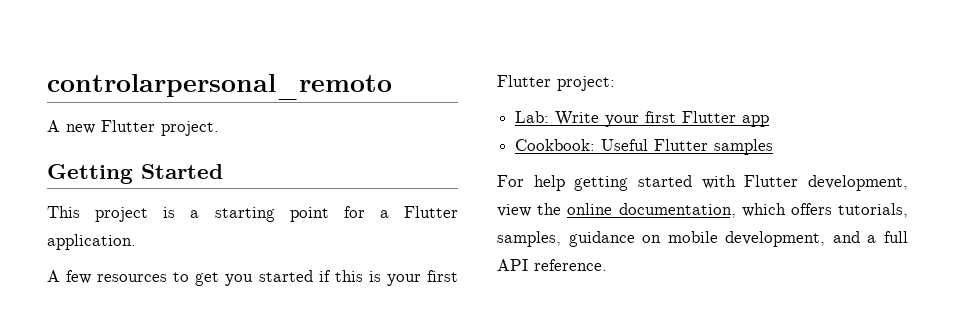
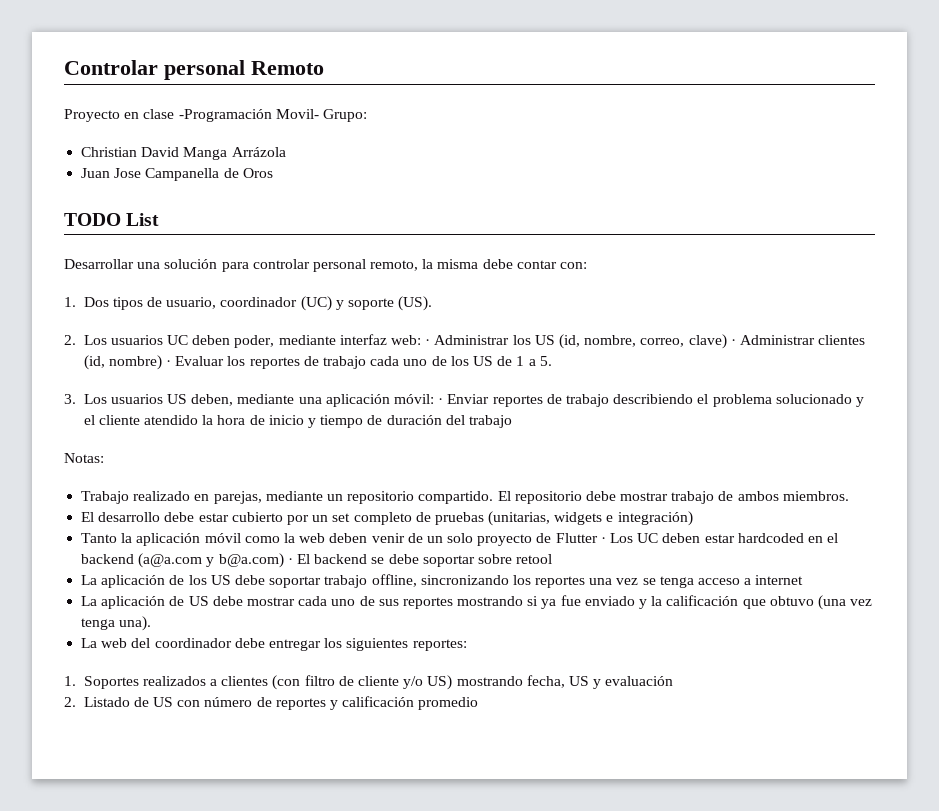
- controlarpersonal_remoto
- A new Flutter project.
- Getting Started
- This project is a starting point for a Flutter application.
- A few resources to get you started if this is your first Flutter project:
- Lab: Write your first Flutter app
- Cookbook: Useful Flutter samples
- For help getting started with Flutter development, view the online documentation, which offers tutorials, samples, guidance on mobile development, and a full API reference.
+ Controlar personal Remoto
+ Proyecto en clase -Programación Movil- Grupo:
+ Christian David Manga Arrázola
+ Juan Jose Campanella de Oros
+ TODO List
+ Desarrollar una solución para controlar personal remoto, la misma debe contar con:
+ 1. Dos tipos de usuario, coordinador (UC) y soporte (US).
+ 2. Los usuarios UC deben poder, mediante interfaz web: · Administrar los US (id, nombre, correo, clave) · Administrar clientes (id, nombre) · Evaluar los reportes de trabajo cada uno de los US de 1 a 5.
+ 3. Los usuarios US deben, mediante una aplicación móvil: · Enviar reportes de trabajo describiendo el problema solucionado y el cliente atendido la hora de inicio y tiempo de duración del trabajo
+ Notas:
+ Trabajo realizado en parejas, mediante un repositorio compartido. El repositorio debe mostrar trabajo de ambos miembros.
+ El desarrollo debe estar cubierto por un set completo de pruebas (unitarias, widgets e integración)
+ Tanto la aplicación móvil como la web deben venir de un solo proyecto de Flutter · Los UC deben estar hardcoded en el backend (a@a.com y b@a.com) · El backend se debe soportar sobre retool
+ La aplicación de los US debe soportar trabajo offline, sincronizando los reportes una vez se tenga acceso a internet
+ La aplicación de US debe mostrar cada uno de sus reportes mostrando si ya fue enviado y la calificación que obtuvo (una vez tenga una).
+ La web del coordinador debe entregar los siguientes reportes:
+ 1. Soportes realizados a clientes (con filtro de cliente y/o US) mostrando fecha, US y evaluación
+ 2. Listado de US con número de reportes y calificación promedio

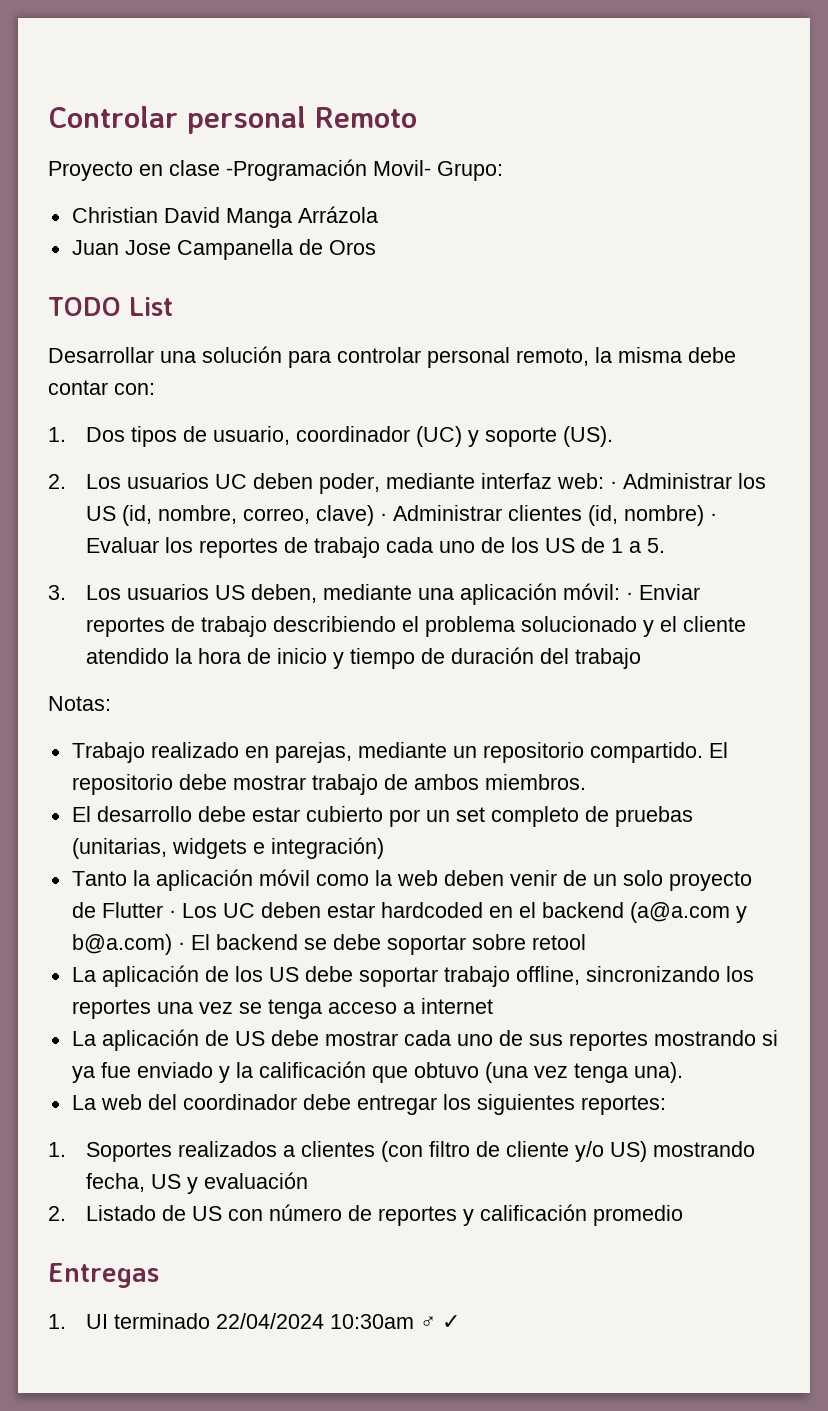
+ Entregas
+ 1. UI terminado 22/04/2024 10:30am ♂ ✓

